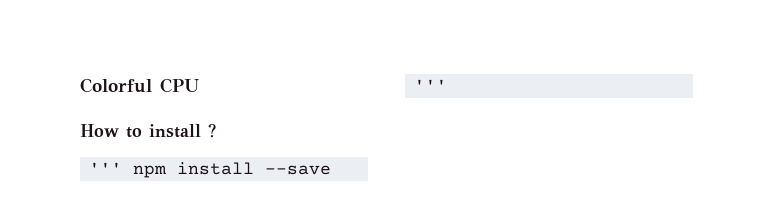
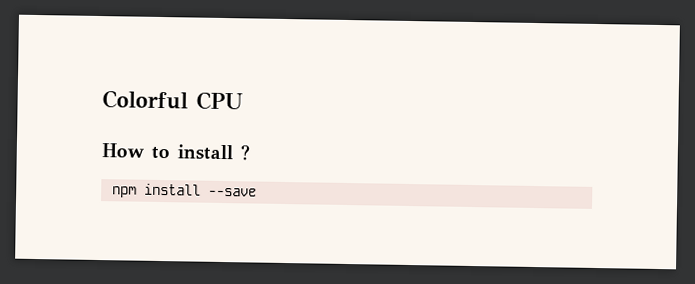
- ''' npm install --save '''
+ npm install --save

